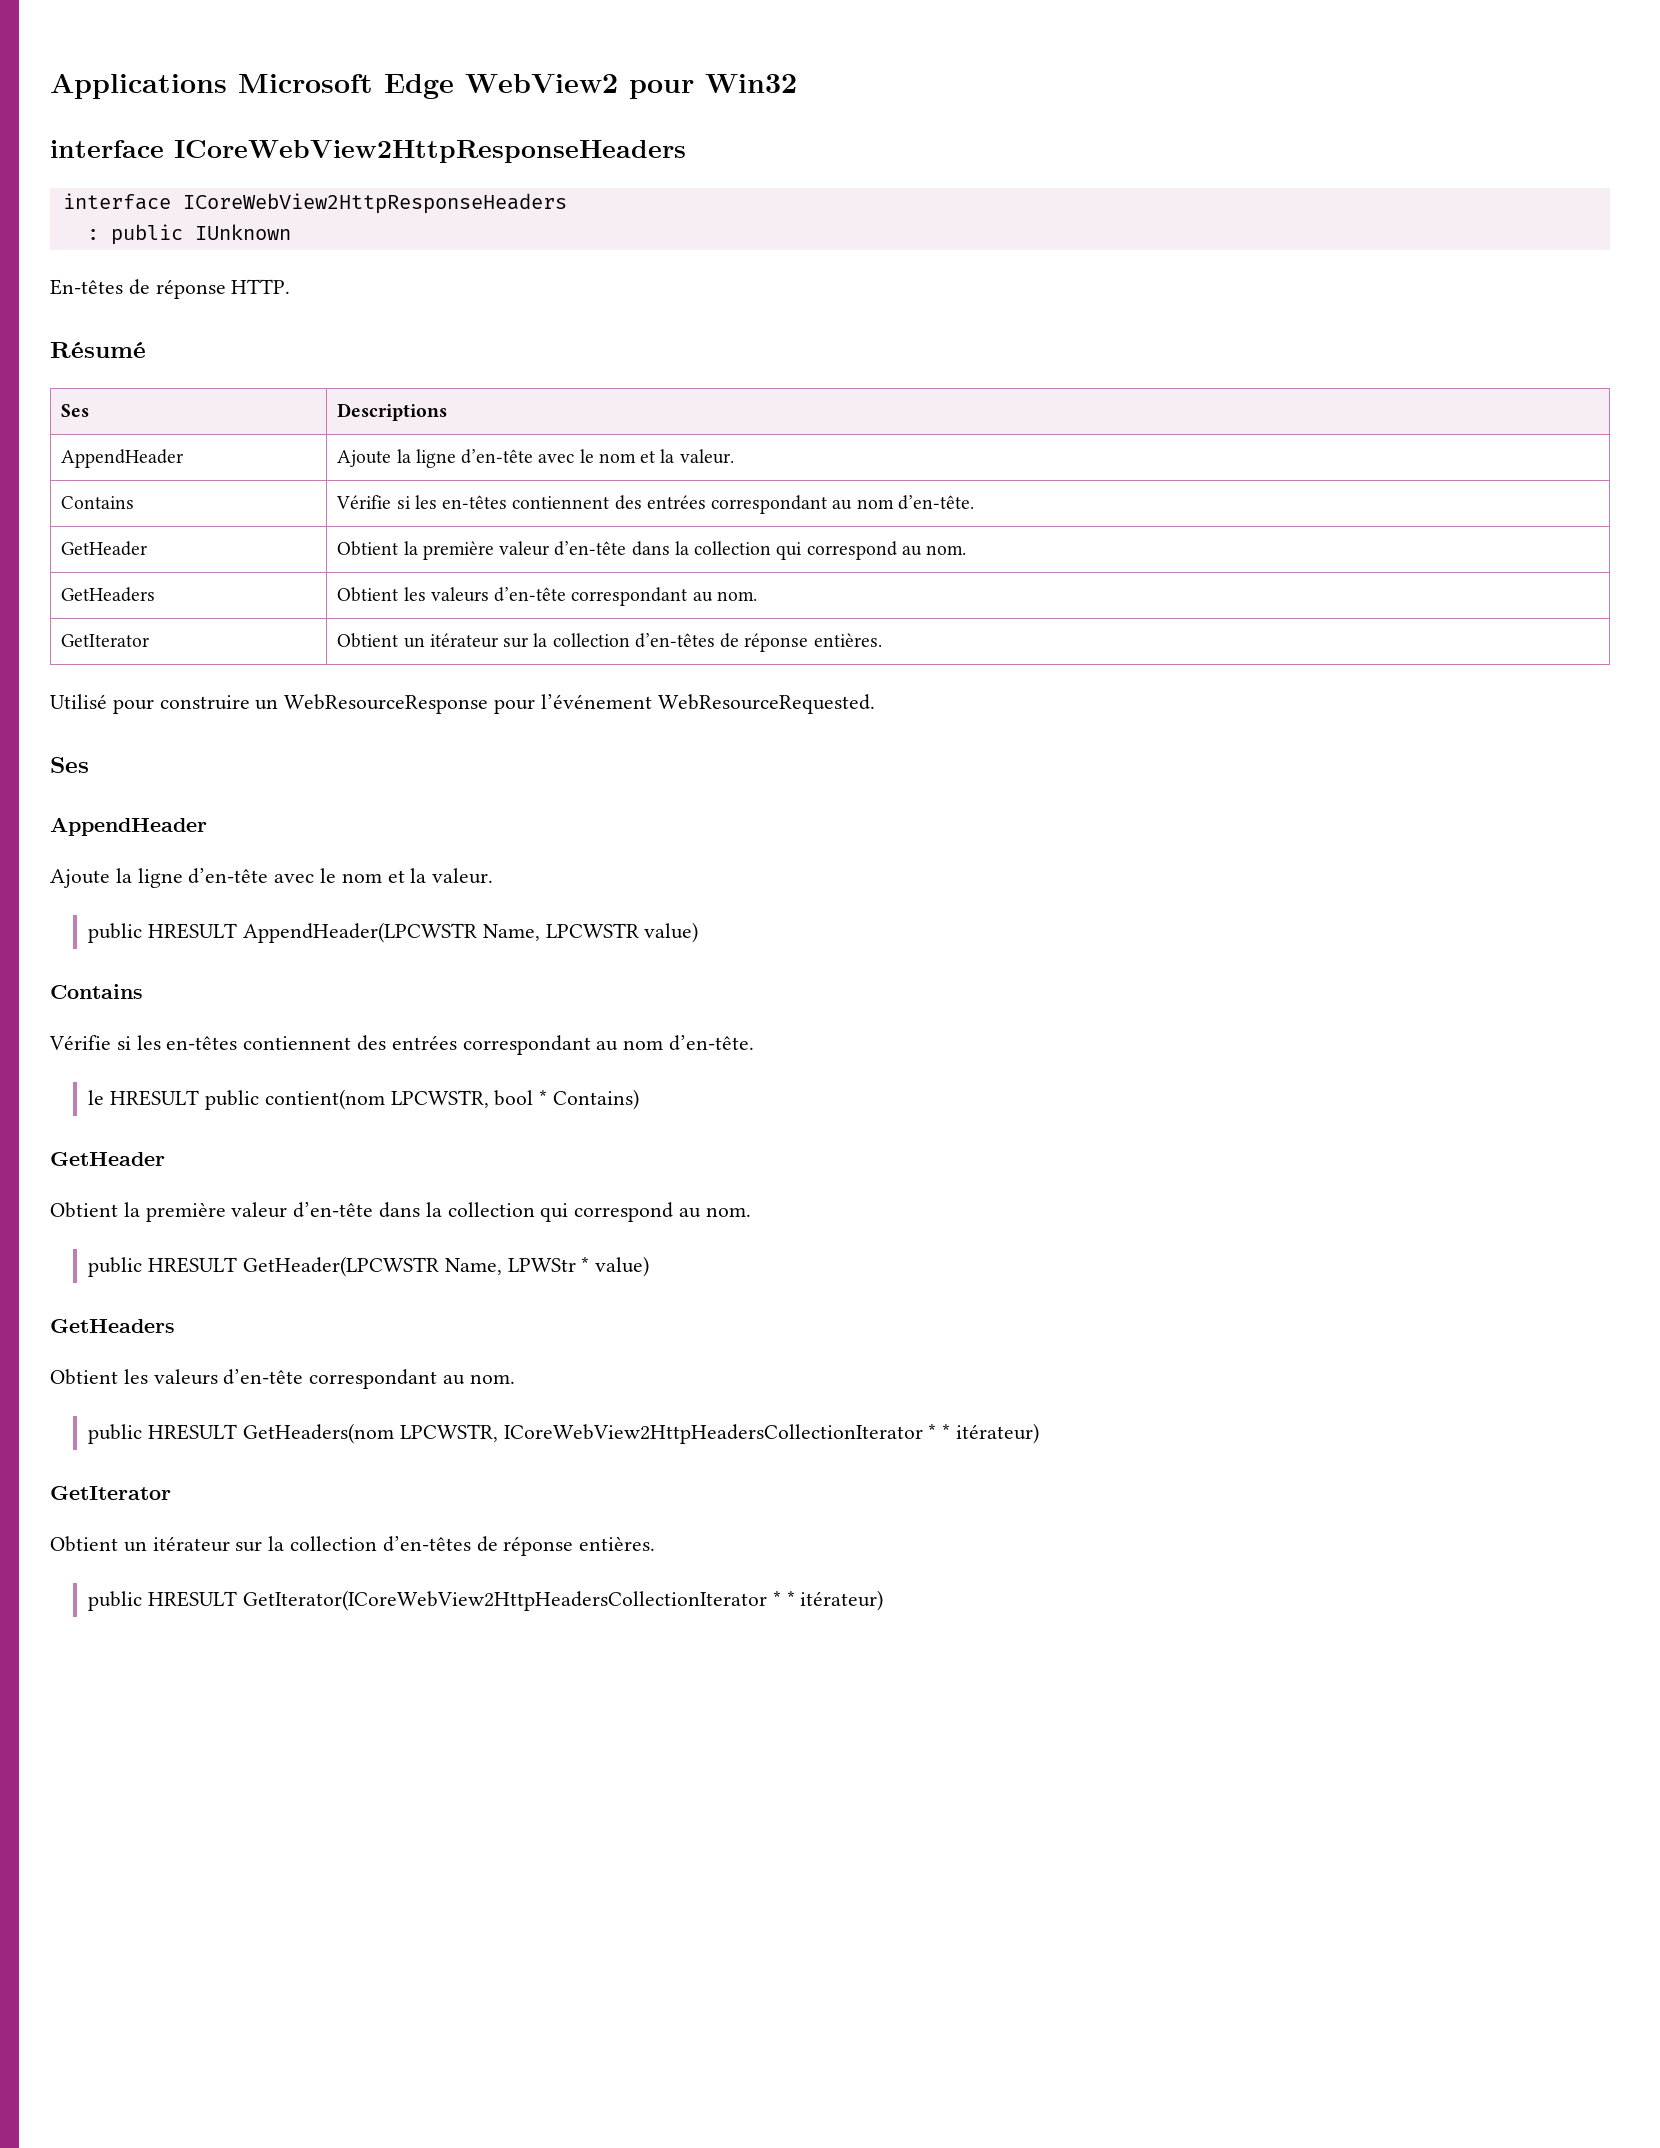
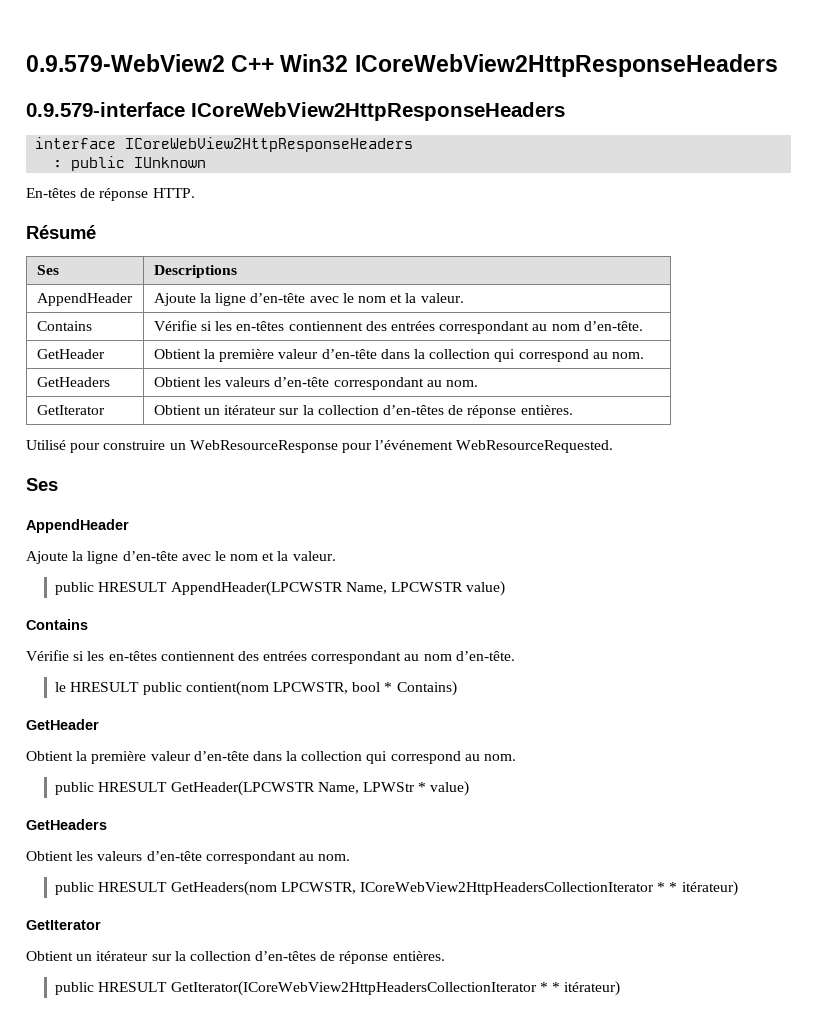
- Applications Microsoft Edge WebView2 pour Win32
- interface ICoreWebView2HttpResponseHeaders
+ 0.9.579-WebView2 C++ Win32 ICoreWebView2HttpResponseHeaders
+ 0.9.579-interface ICoreWebView2HttpResponseHeaders

